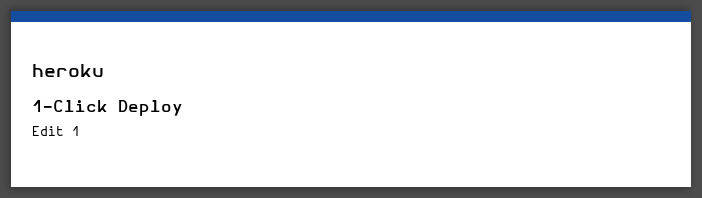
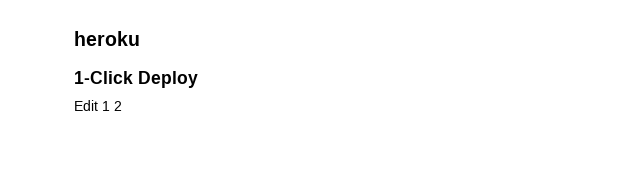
- Edit 1
+ Edit 1 2

